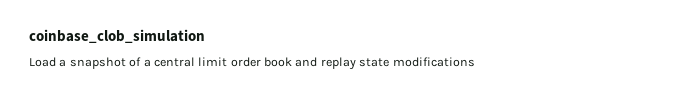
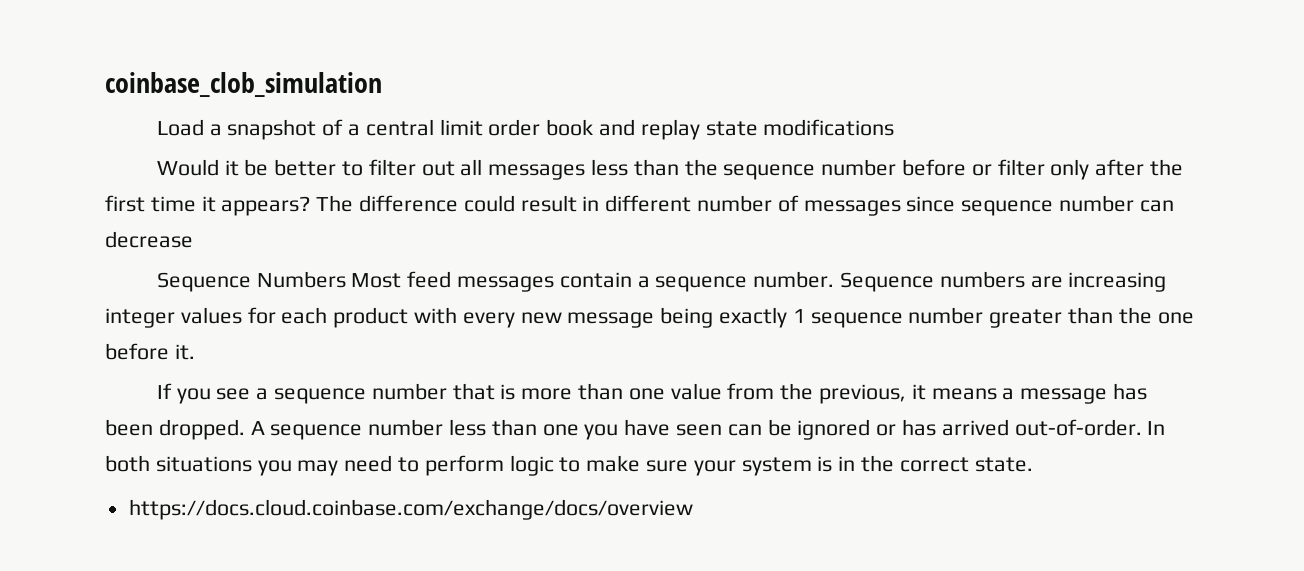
+ Would it be better to filter out all messages less than the sequence number before or filter only after the first time it appears? The difference could result in different number of messages since sequence number can decrease
+ Sequence Numbers Most feed messages contain a sequence number. Sequence numbers are increasing integer values for each product with every new message being exactly 1 sequence number greater than the one before it.
+ If you see a sequence number that is more than one value from the previous, it means a message has been dropped. A sequence number less than one you have seen can be ignored or has arrived out-of-order. In both situations you may need to perform logic to make sure your system is in the correct state.
+ https://docs.cloud.coinbase.com/exchange/docs/overview

